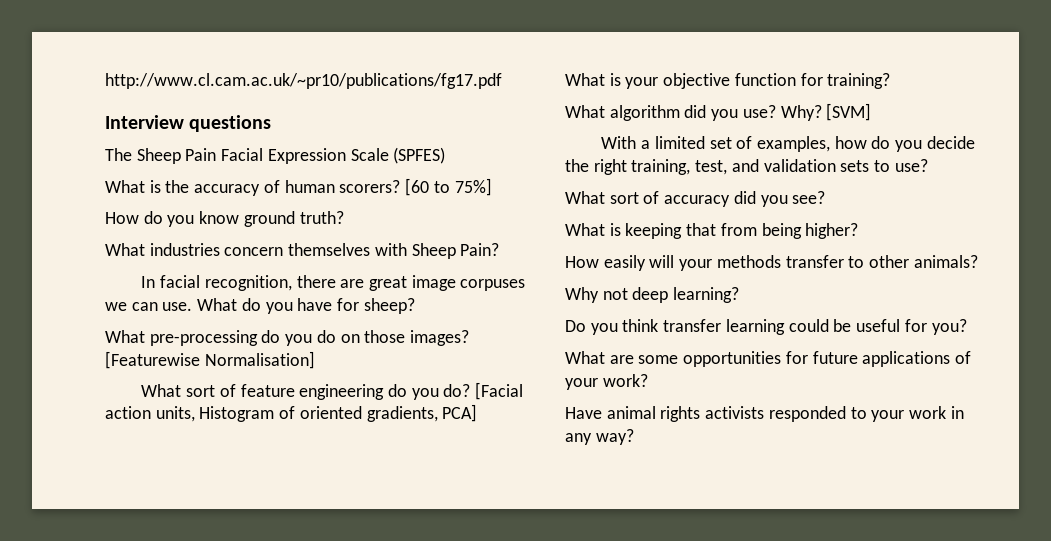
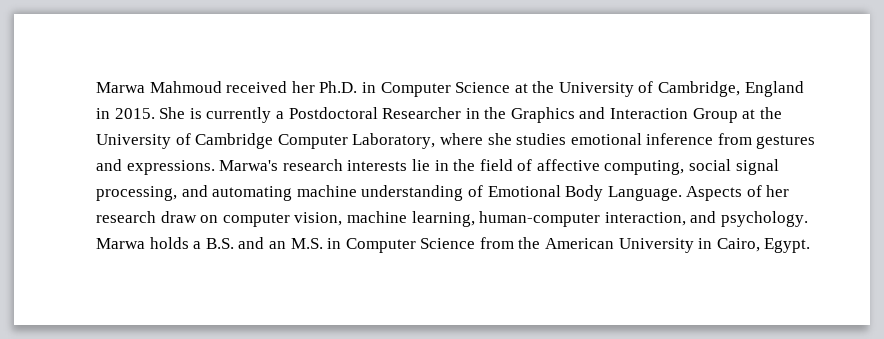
- http://www.cl.cam.ac.uk/~pr10/publications/fg17.pdf
- Interview questions
- The Sheep Pain Facial Expression Scale (SPFES)
- What is the accuracy of human scorers? [60 to 75%]
- How do you know ground truth?
- What industries concern themselves with Sheep Pain?
- In facial recognition, there are great image corpuses we can use. What do you have for sheep?
- What pre-processing do you do on those images? [Featurewise Normalisation]
- What sort of feature engineering do you do? [Facial action units, Histogram of oriented gradients, PCA]
- What is your objective function for training?
- What algorithm did you use? Why? [SVM]
- With a limited set of examples, how do you decide the right training, test, and validation sets to use?
- What sort of accuracy did you see?
- What is keeping that from being higher?
- How easily will your methods transfer to other animals?
- Why not deep learning?
- Do you think transfer learning could be useful for you?
- What are some opportunities for future applications of your work?
- Have animal rights activists responded to your work in any way?
+ Marwa Mahmoud received her Ph.D. in Computer Science at the University of Cambridge, England in 2015. She is currently a Postdoctoral Researcher in the Graphics and Interaction Group at the University of Cambridge Computer Laboratory, where she studies emotional inference from gestures and expressions. Marwa's research interests lie in the field of affective computing, social signal processing, and automating machine understanding of Emotional Body Language. Aspects of her research draw on computer vision, machine learning, human-computer interaction, and psychology. Marwa holds a B.S. and an M.S. in Computer Science from the American University in Cairo, Egypt.

